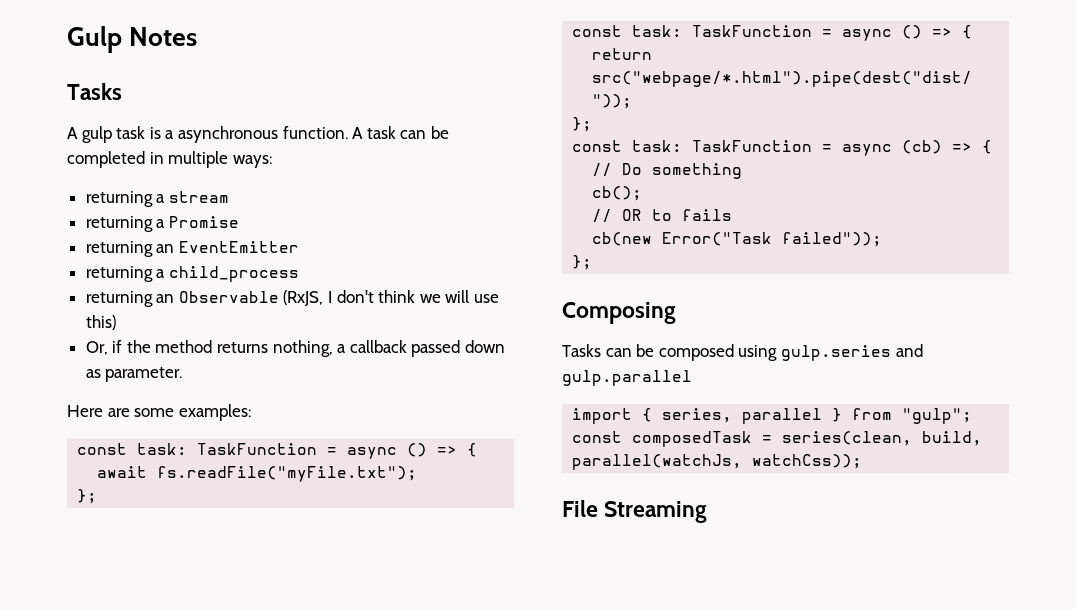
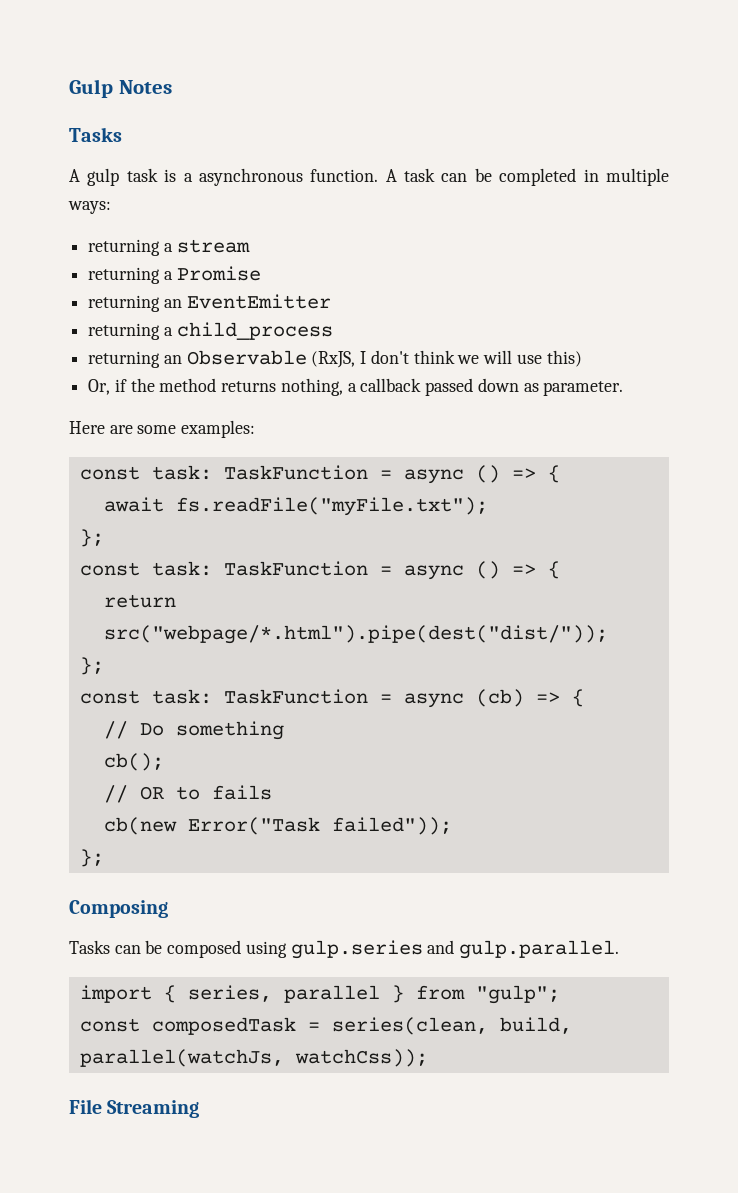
- Tasks can be composed using gulp.series and gulp.parallel
+ Tasks can be composed using gulp.series and gulp.parallel.

